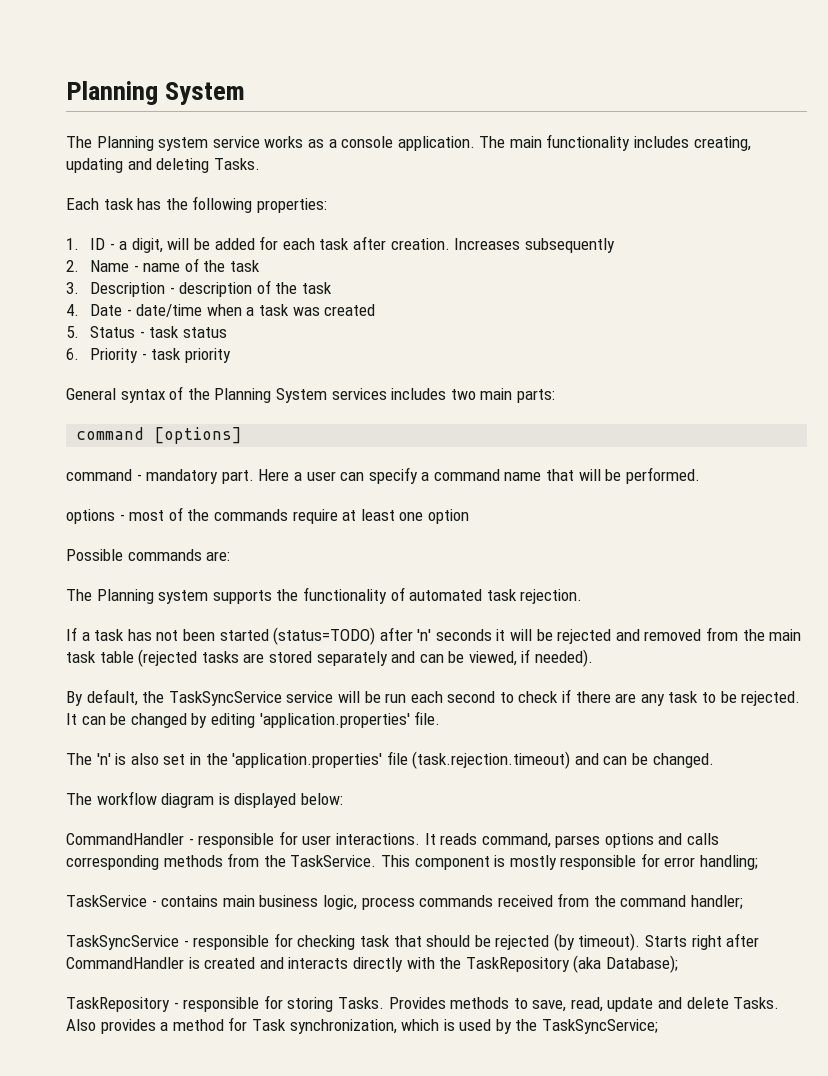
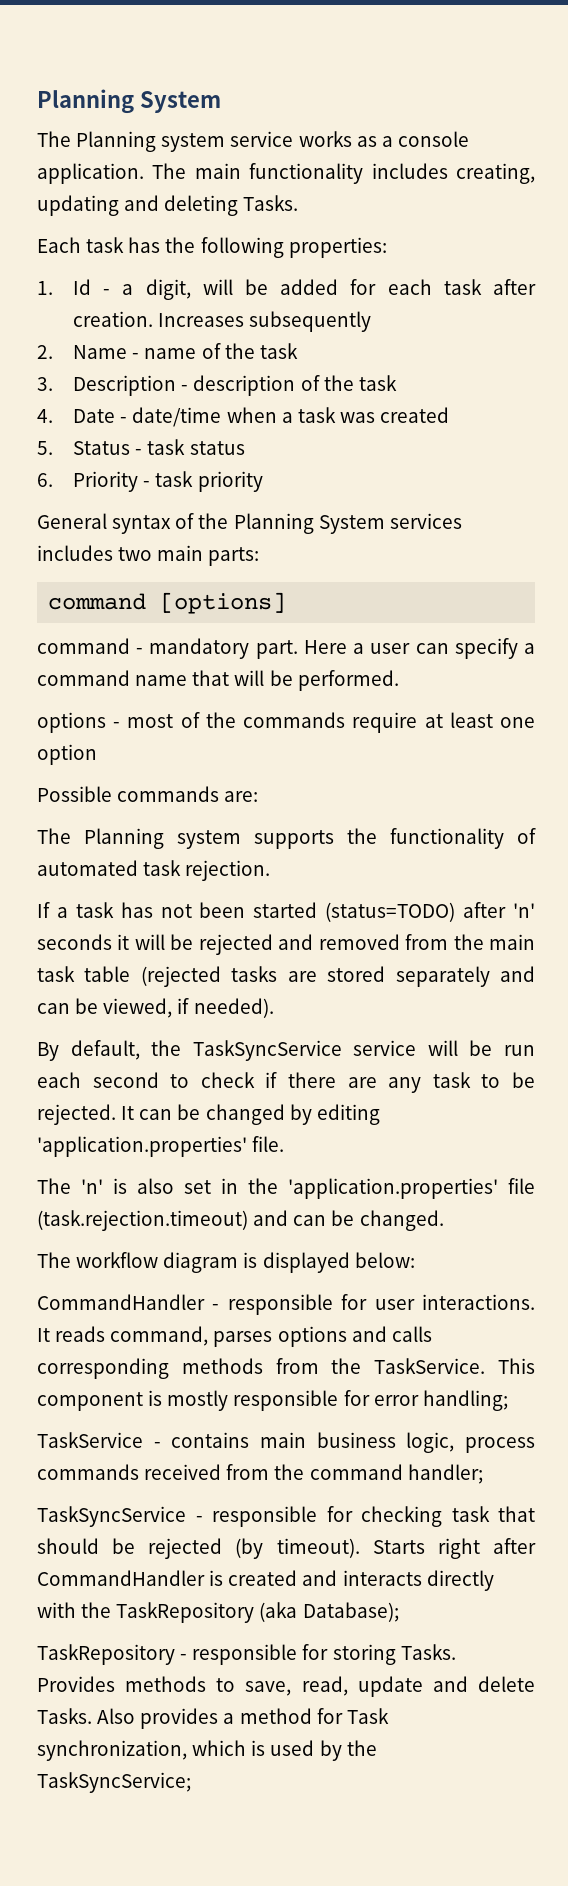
- 1. ID - a digit, will be added for each task after creation.
+ 1. Id - a digit, will be added for each task after creation.

